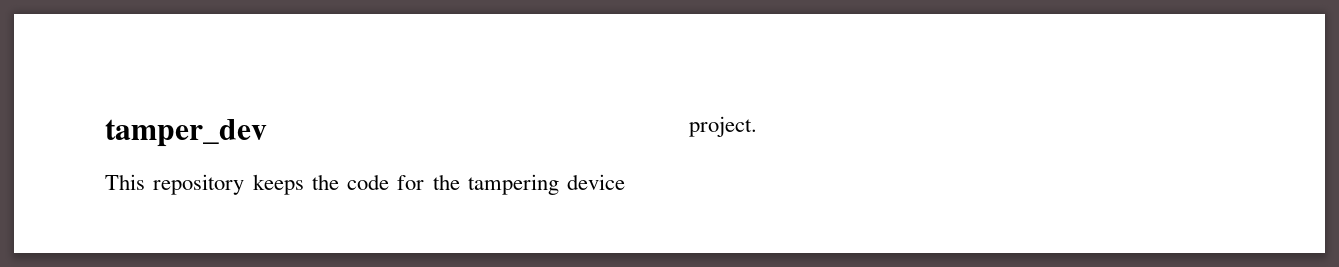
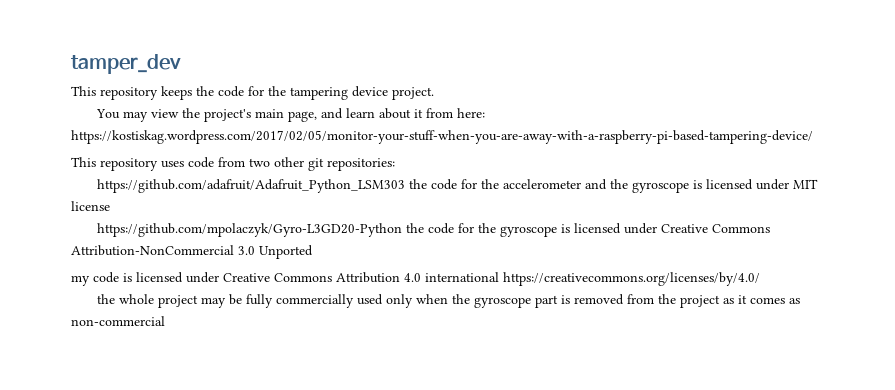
+ You may view the project's main page, and learn about it from here: https://kostiskag.wordpress.com/2017/02/05/monitor-your-stuff-when-you-are-away-with-a-raspberry-pi-based-tampering-device/
+ This repository uses code from two other git repositories:
+ https://github.com/adafruit/Adafruit_Python_LSM303 the code for the accelerometer and the gyroscope is licensed under MIT license
+ https://github.com/mpolaczyk/Gyro-L3GD20-Python the code for the gyroscope is licensed under Creative Commons Attribution-NonCommercial 3.0 Unported
+ my code is licensed under Creative Commons Attribution 4.0 international https://creativecommons.org/licenses/by/4.0/
+ the whole project may be fully commercially used only when the gyroscope part is removed from the project as it comes as non-commercial

